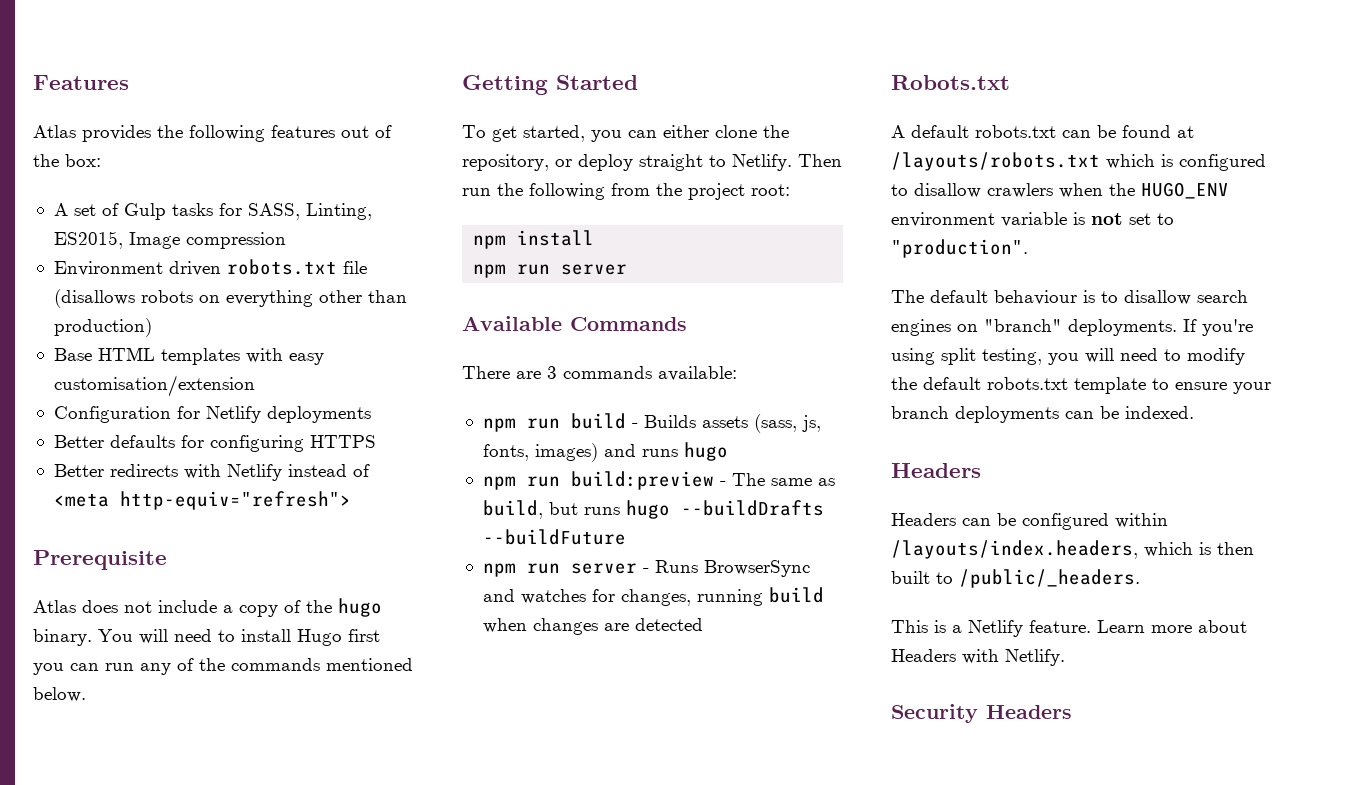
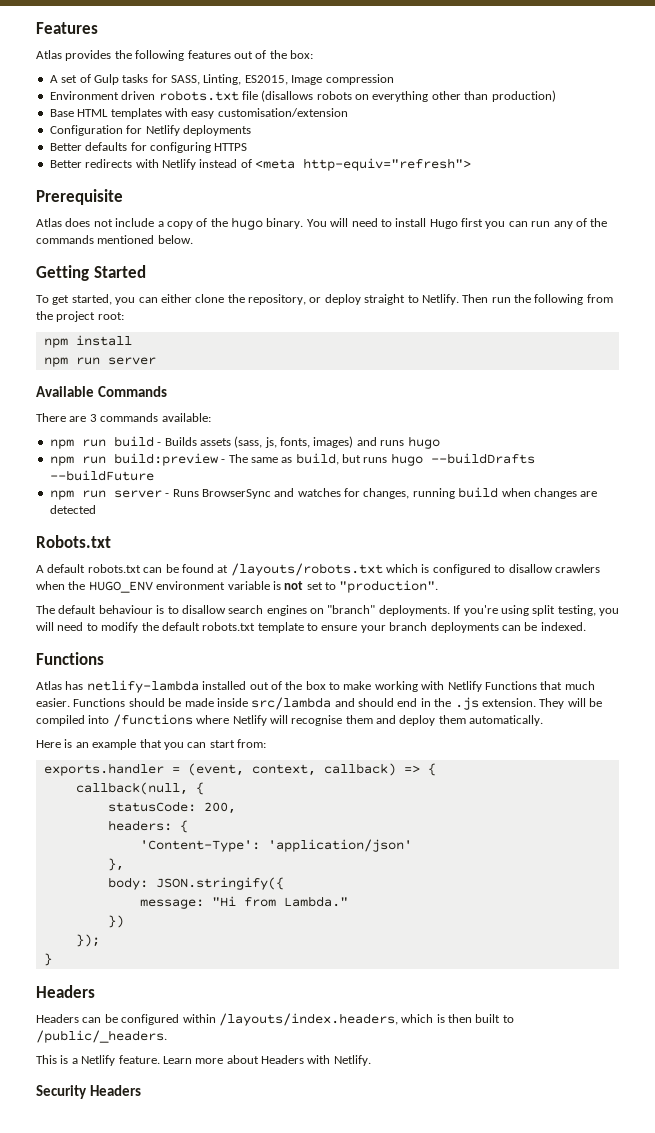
  If you're using split testing, you will need to modify the default robots.txt template to ensure your branch deployments can be indexed.
+ Functions
+ Atlas has netlify-lambda installed out of the box to make working with Netlify Functions that much easier. Functions should be made inside src/lambda and should end in the .js extension. They will be compiled into /functions where Netlify will recognise them and deploy them automatically.
+ Here is an example that you can start from:
+ exports.handler = (event, context, callback) => {
+ callback(null, {
+ statusCode: 200,
+ headers: {
+ 'Content-Type': 'application/json'
+ },
+ body: JSON.stringify({
+ message: "Hi from Lambda."
+ })
+ });
+ }

